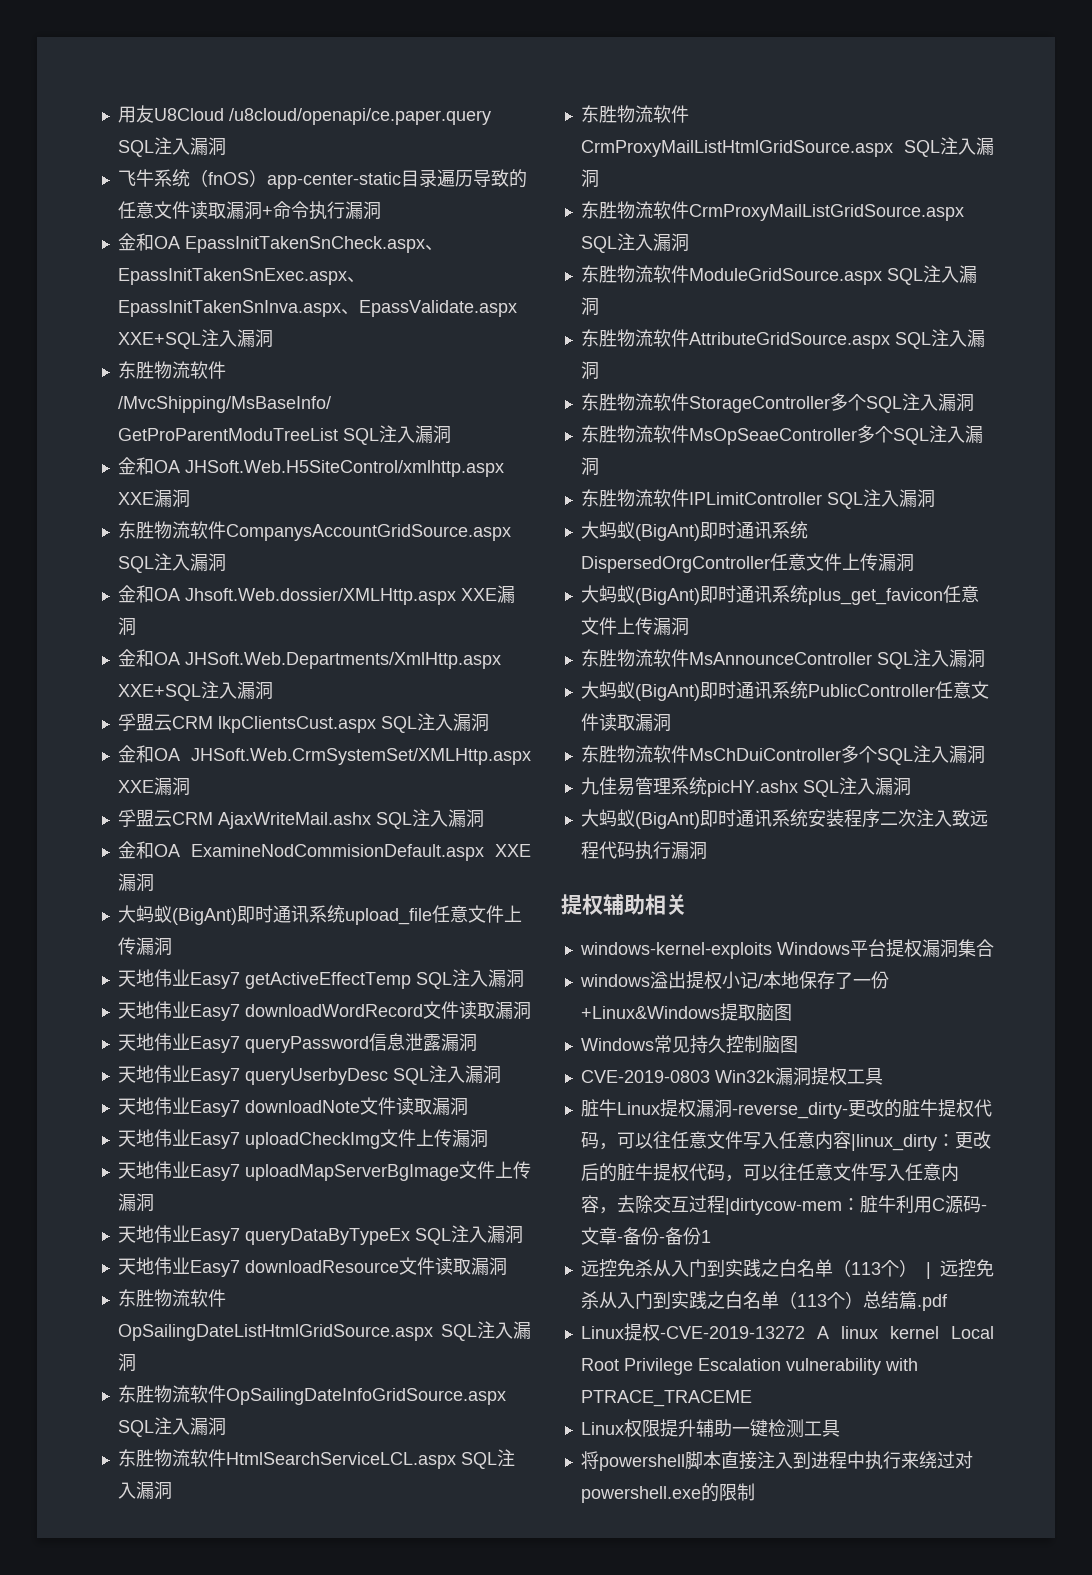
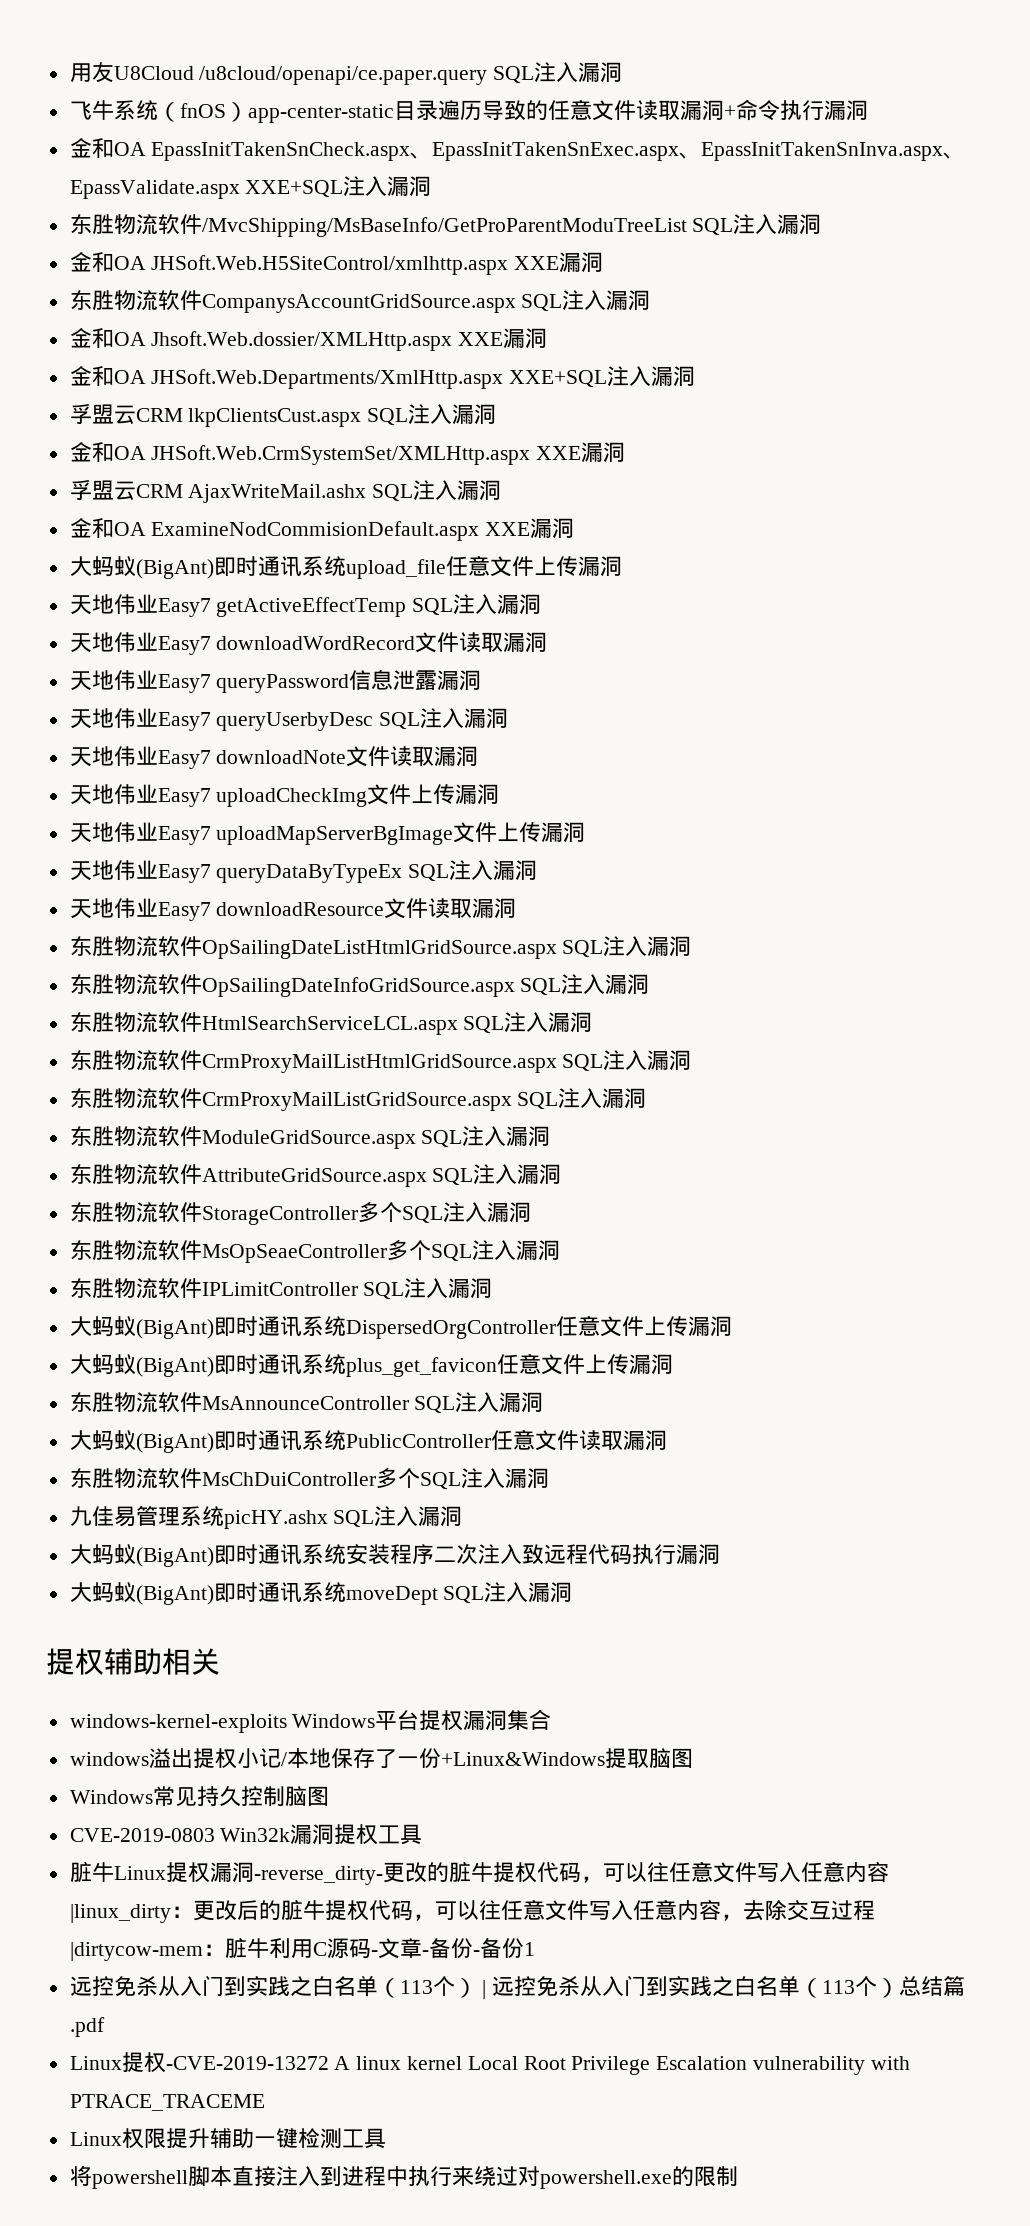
+ 大蚂蚁(BigAnt)即时通讯系统moveDept SQL注入漏洞

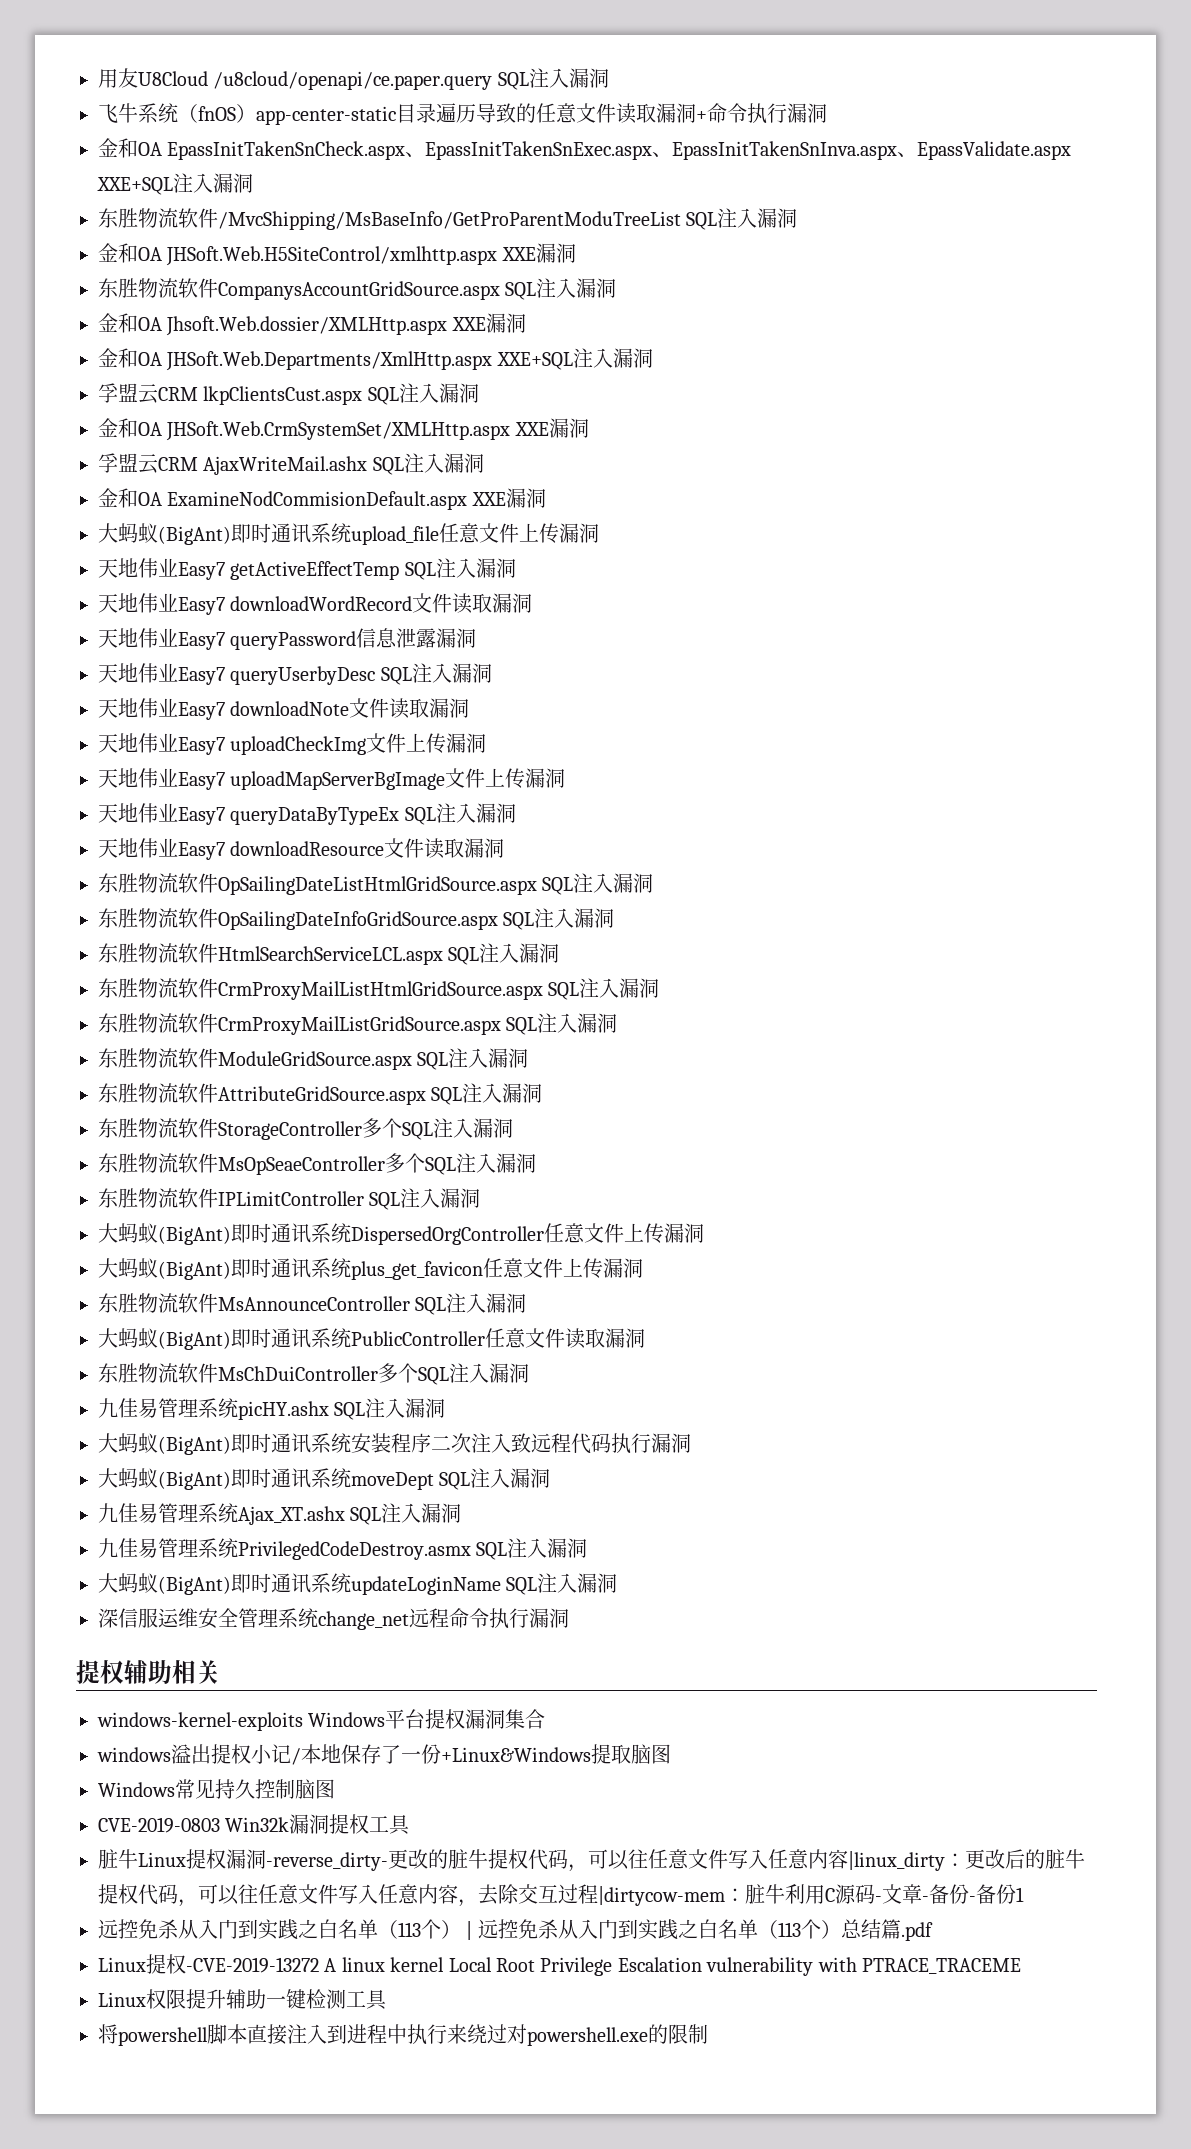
+ 九佳易管理系统Ajax_XT.ashx SQL注入漏洞
+ 九佳易管理系统PrivilegedCodeDestroy.asmx SQL注入漏洞
+ 大蚂蚁(BigAnt)即时通讯系统updateLoginName SQL注入漏洞
+ 深信服运维安全管理系统change_net远程命令执行漏洞

